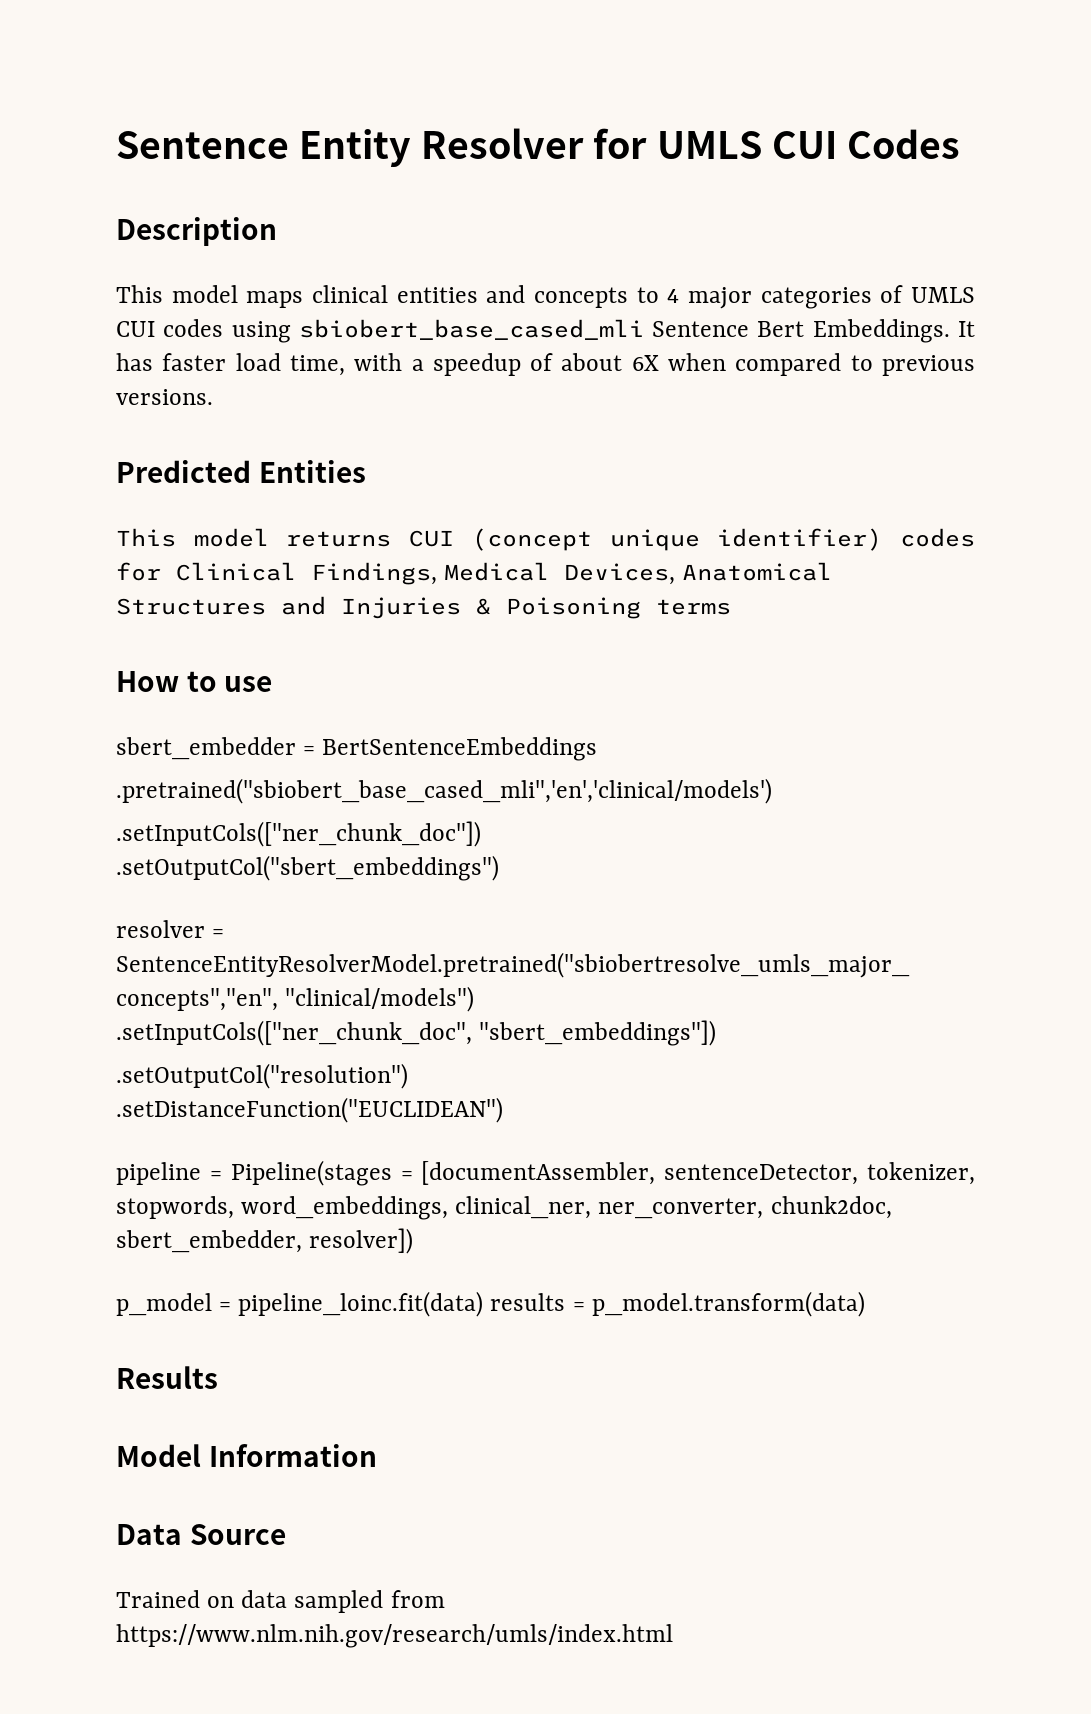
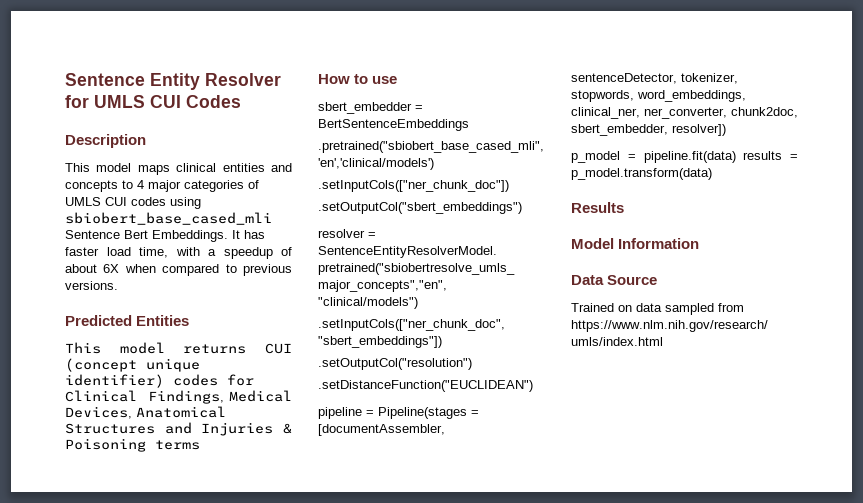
- p_model = pipeline_loinc.fit(data) results = p_model.transform(data)
+ p_model = pipeline.fit(data) results = p_model.transform(data)

